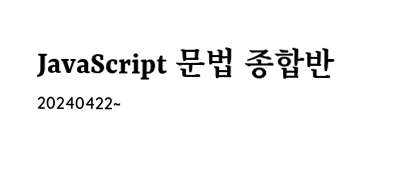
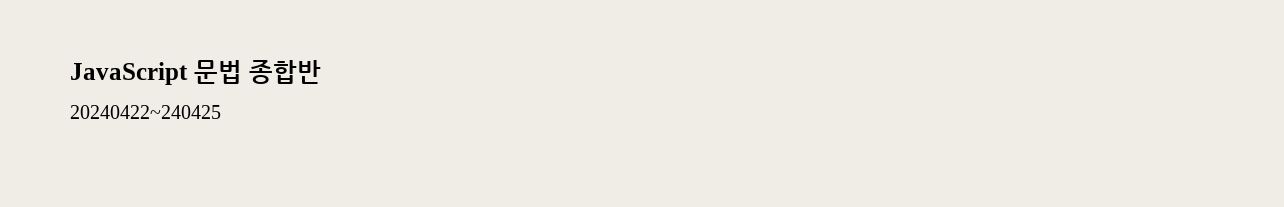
- 20240422~
+ 20240422~240425

